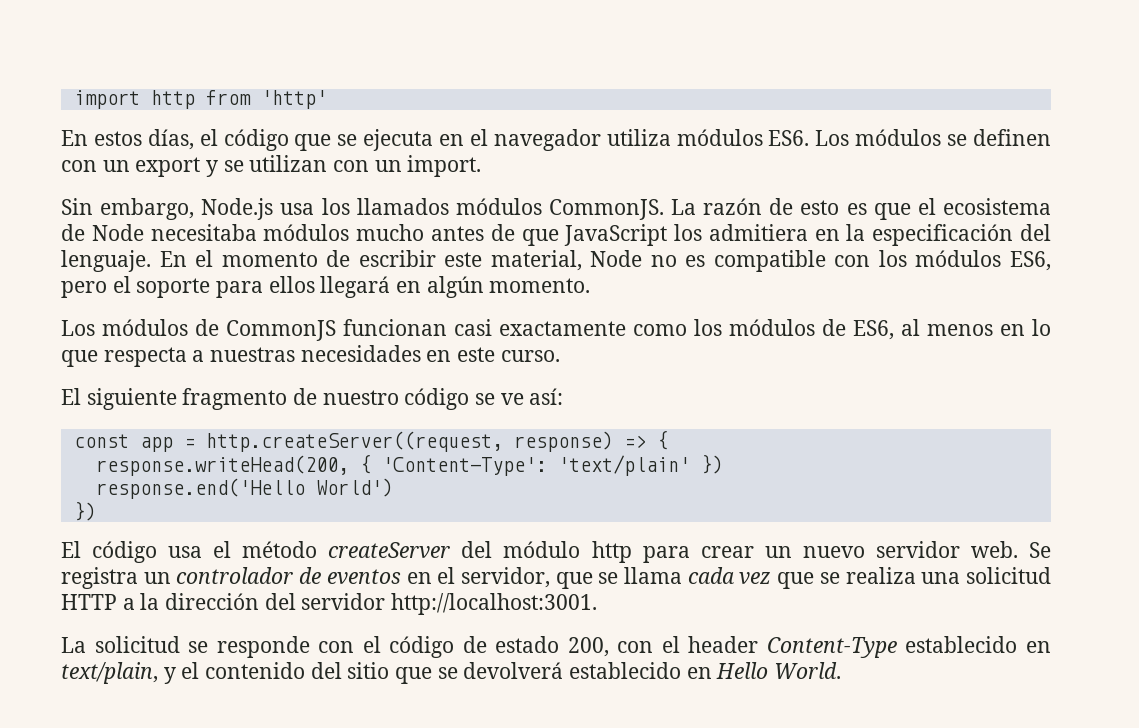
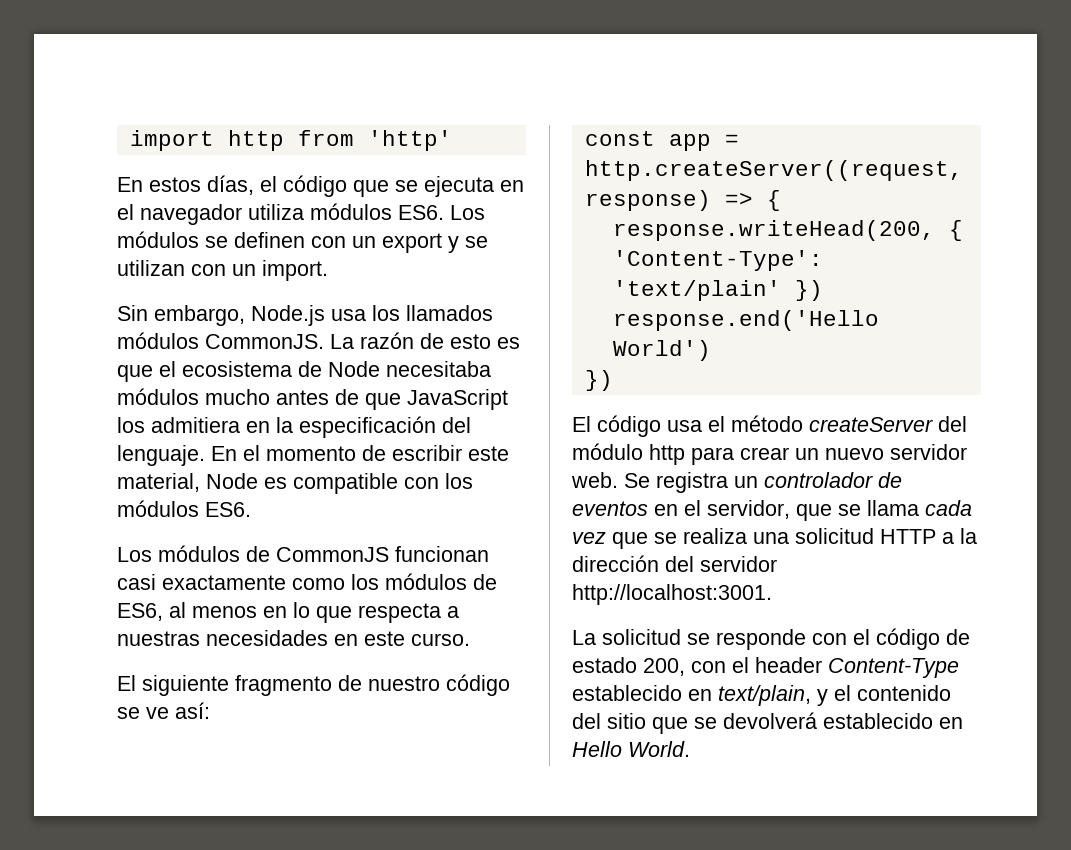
- En el momento de escribir este material, Node no es compatible con los módulos ES6, pero el soporte para ellos llegará en algún momento.
+ En el momento de escribir este material, Node es compatible con los módulos ES6.

